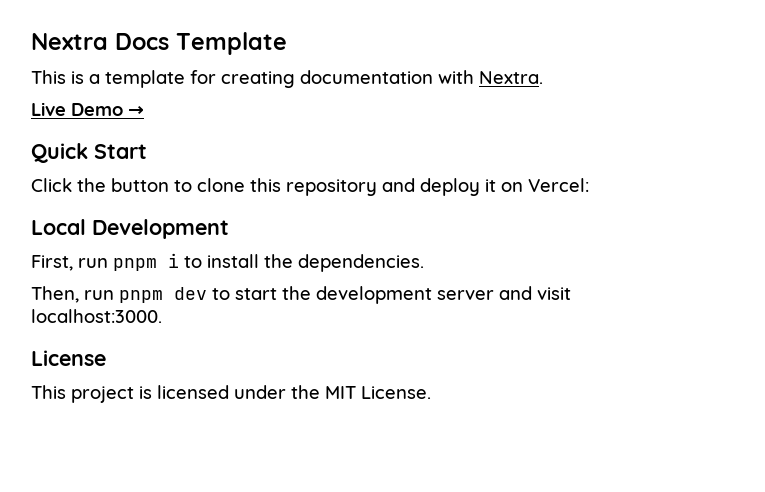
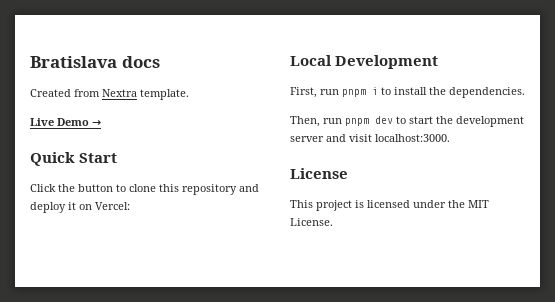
- Nextra Docs Template
- This is a template for creating documentation with Nextra.
+ Bratislava docs
+ Created from Nextra template.

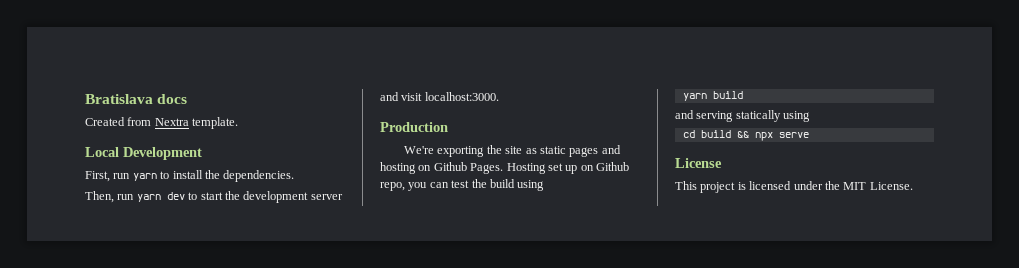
- Live Demo →
- Quick Start
- Click the button to clone this repository and deploy it on Vercel:
- First, run pnpm i to install the dependencies.
+ First, run yarn to install the dependencies.
- Then, run pnpm dev to start the development server and visit localhost:3000.
+ Then, run yarn dev to start the development server and visit localhost:3000.
+ Production
+ We're exporting the site as static pages and hosting on Github Pages. Hosting set up on Github repo, you can test the build using
+ yarn build
+ and serving statically using
+ cd build && npx serve

